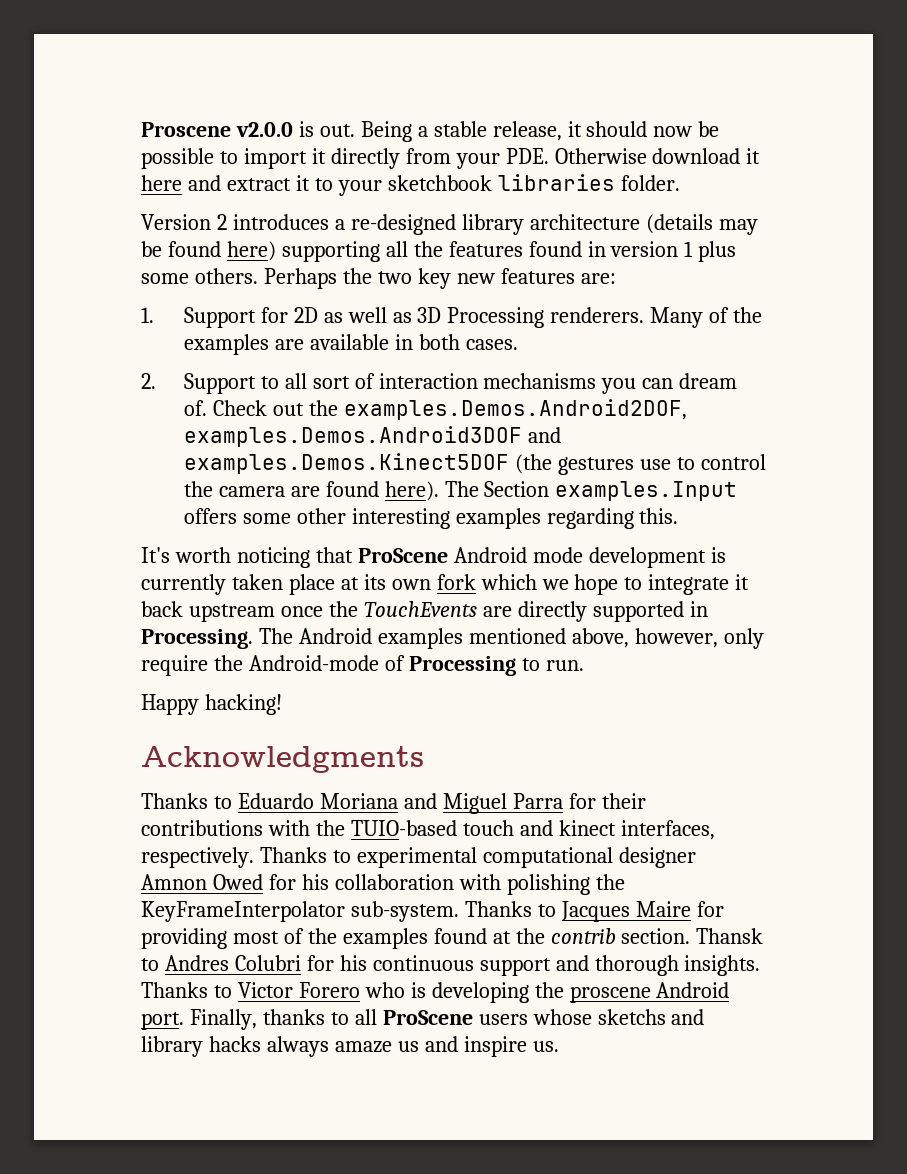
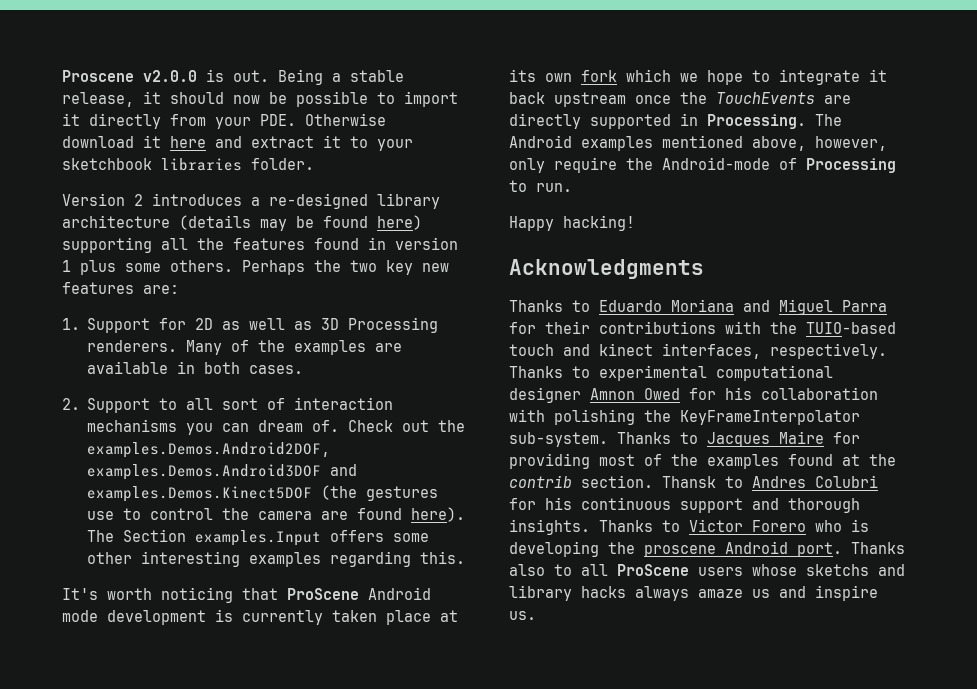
- Finally, thanks to all ProScene users whose sketchs and library hacks always amaze us and inspire us.
+ Thanks also to all ProScene users whose sketchs and library hacks always amaze us and inspire us.

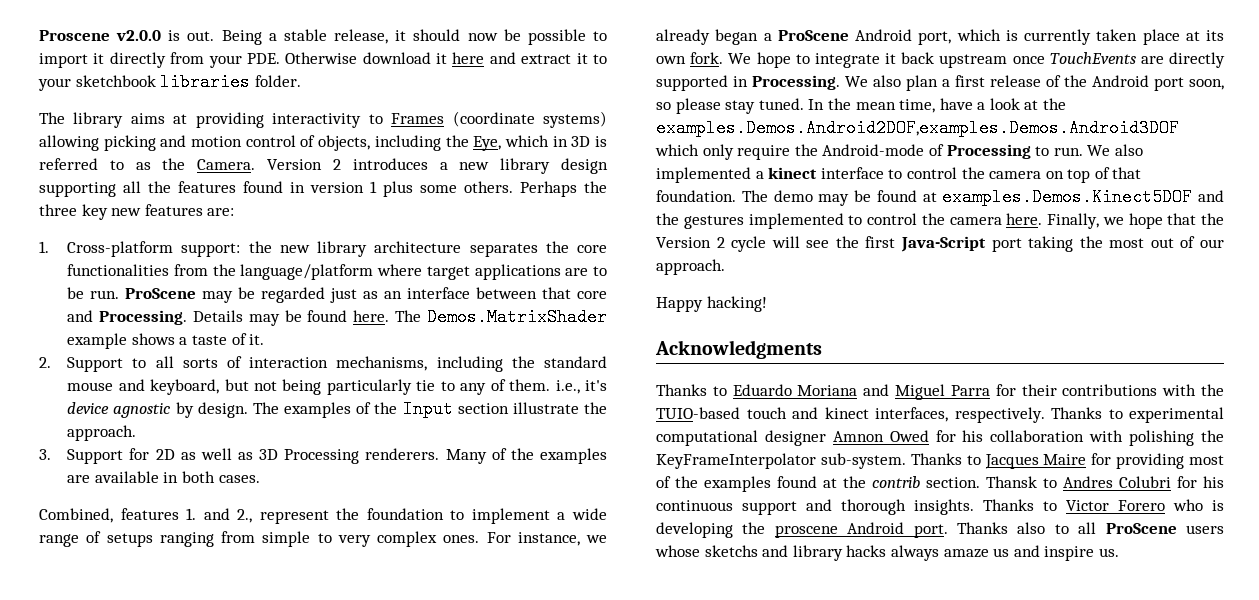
- Version 2 introduces a re-designed library architecture (details may be found here) supporting all the features found in version 1 plus some others.
+ The library aims at providing interactivity to Frames (coordinate systems) allowing picking and motion control of objects, including the Eye, which in 3D is referred to as the Camera. Version 2 introduces a new library design supporting all the features found in version 1 plus some others.
- Perhaps the two key new features are:
+ Perhaps the three key new features are:
- 1. Support for 2D as well as 3D Processing renderers.
+ 1. Cross-platform support: the new library architecture separates the core functionalities from the language/platform where target applications are to be run. ProScene may be regarded just as an interface between that core and Processing. Details may be found here. The Demos.MatrixShader example shows a taste of it.
+ 2. Support to all sorts of interaction mechanisms, including the standard mouse and keyboard, but not being particularly tie to any of them. i.e., it's device agnostic by design. The examples of the Input section illustrate the approach.
+ 3. Support for 2D as well as 3D Processing renderers.
- 2. Support to all sort of interaction mechanisms you can dream of. Check out the examples.Demos.Android2DOF, examples.Demos.Android3DOF and examples.Demos.Kinect5DOF (the gestures use to control the camera are found here). The Section examples.Input offers some other interesting examples regarding this.
- It's worth noticing that ProScene Android mode development is currently taken place at its own fork which we hope to integrate it back upstream once the TouchEvents are directly supported in Processing.
+ Combined, features 1. and 2., represent the foundation to implement a wide range of setups ranging from simple to very complex ones. For instance, we already began a ProScene Android port, which is currently taken place at its own fork. We hope to integrate it back upstream once TouchEvents are directly supported in Processing.
- The Android examples mentioned above, however, only require the Android-mode of Processing to run.
+ We also plan a first release of the Android port soon, so please stay tuned. In the mean time, have a look at the examples.Demos.Android2DOF,examples.Demos.Android3DOF which only require the Android-mode of Processing to run. We also implemented a kinect interface to control the camera on top of that foundation. The demo may be found at examples.Demos.Kinect5DOF and the gestures implemented to control the camera here. Finally, we hope that the Version 2 cycle will see the first Java-Script port taking the most out of our approach.

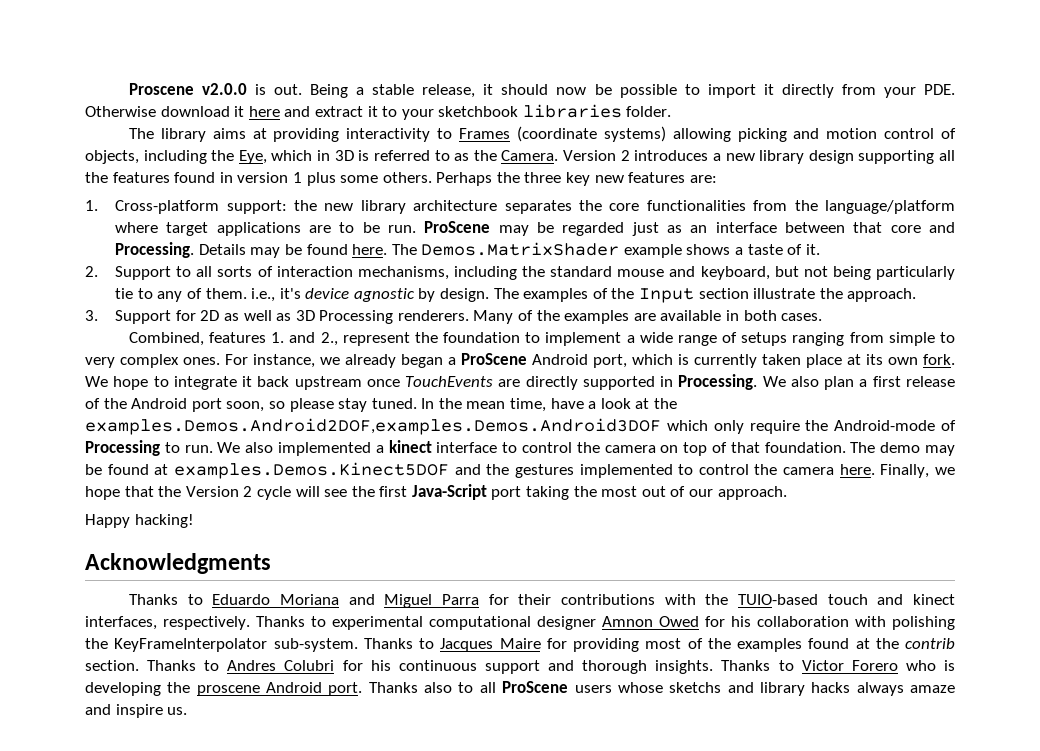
- Thansk to Andres Colubri for his continuous support and thorough insights.
+ Thanks to Andres Colubri for his continuous support and thorough insights.
- Thanks also to all ProScene users whose sketchs and library hacks always amaze us and inspire us.
+ Thanks also to all ProScene users whose sketchs and library hacks always amaze and inspire us.

